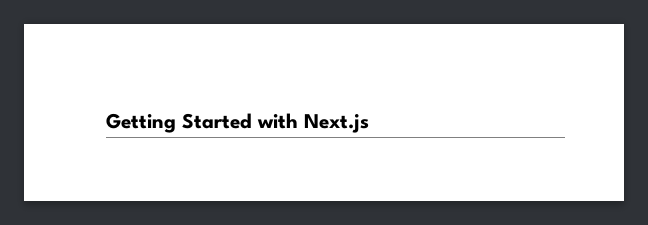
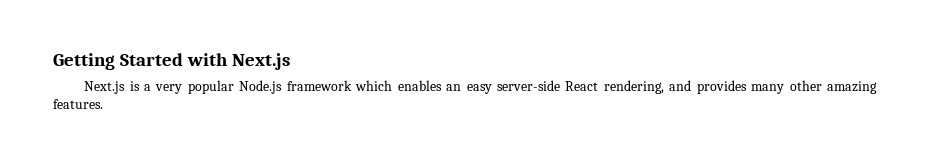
+ Next.js is a very popular Node.js framework which enables an easy server-side React rendering, and provides many other amazing features.

